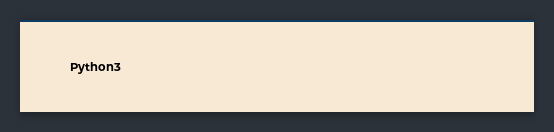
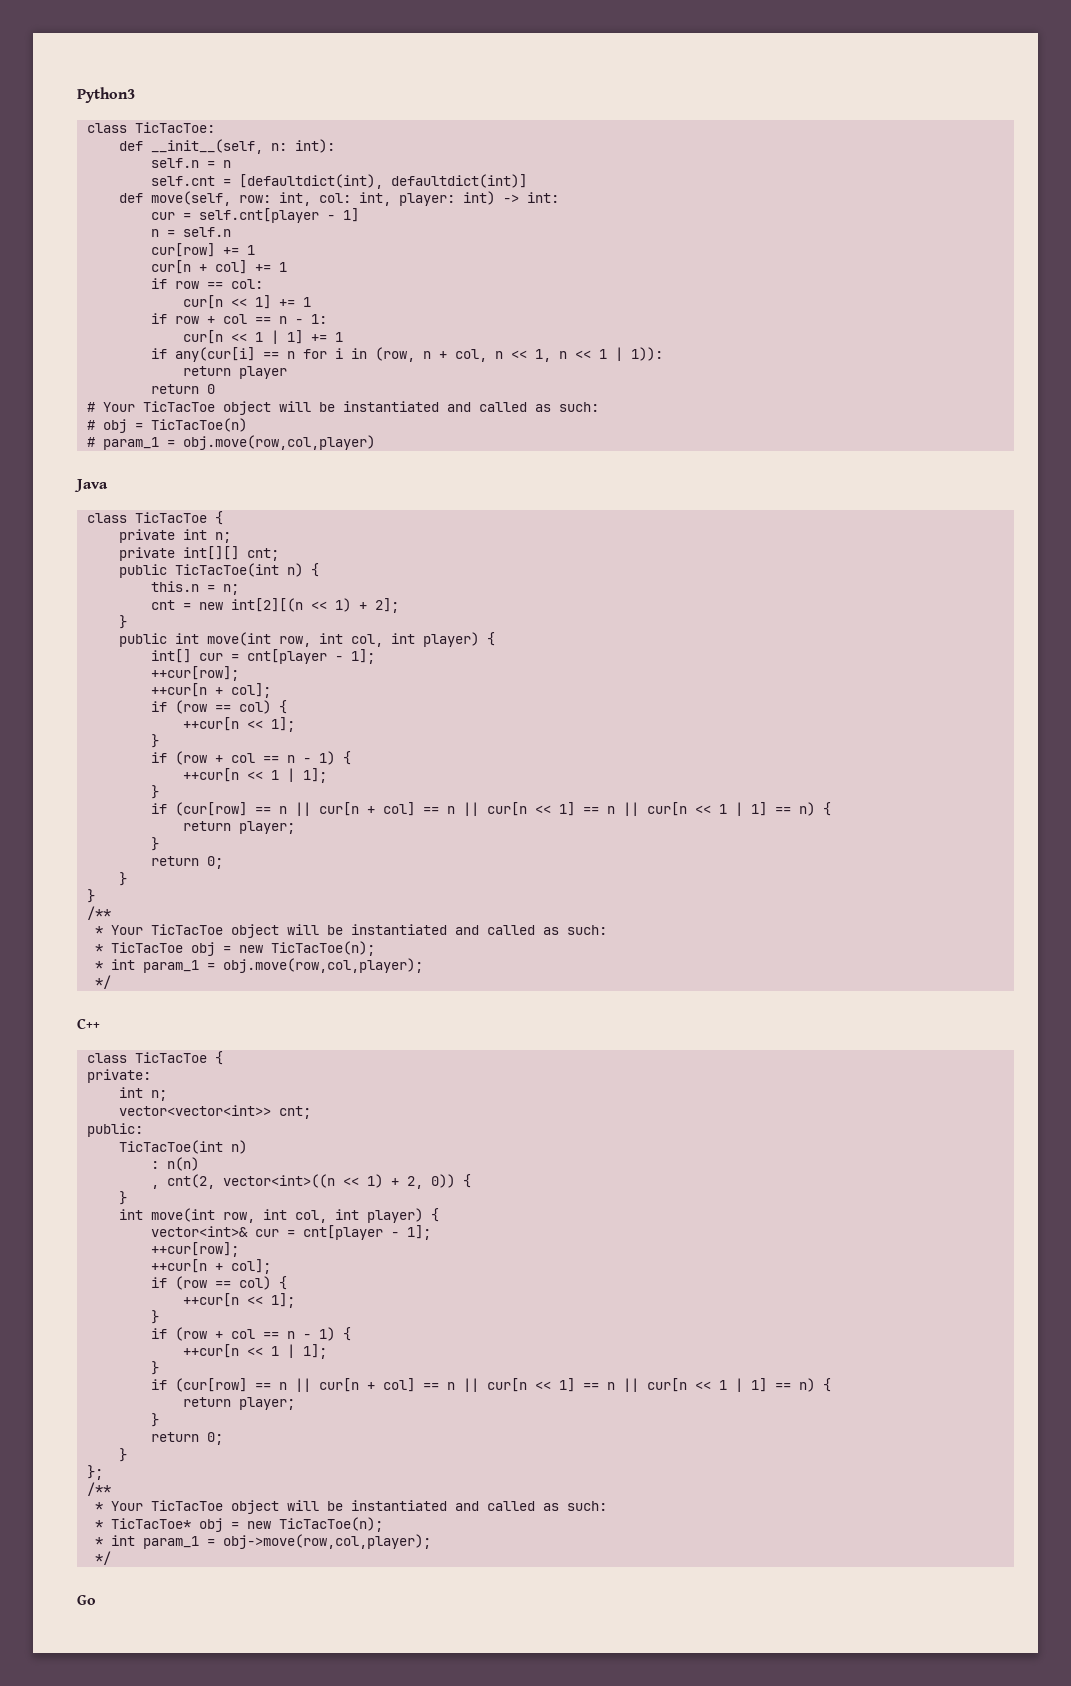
+ class TicTacToe:
+ def __init__(self, n: int):
+ self.n = n
+ self.cnt = [defaultdict(int), defaultdict(int)]
+ def move(self, row: int, col: int, player: int) -> int:
+ cur = self.cnt[player - 1]
+ n = self.n
+ cur[row] += 1
+ cur[n + col] += 1
+ if row == col:
+ cur[n << 1] += 1
+ if row + col == n - 1:
+ cur[n << 1 | 1] += 1
+ if any(cur[i] == n for i in (row, n + col, n << 1, n << 1 | 1)):
+ return player
+ return 0
+ # Your TicTacToe object will be instantiated and called as such:
+ # obj = TicTacToe(n)
+ # param_1 = obj.move(row,col,player)
+ Java
+ class TicTacToe {
+ private int n;
+ private int[][] cnt;
+ public TicTacToe(int n) {
+ this.n = n;
+ cnt = new int[2][(n << 1) + 2];
+ }
+ public int move(int row, int col, int player) {
+ int[] cur = cnt[player - 1];
+ ++cur[row];
+ ++cur[n + col];
+ if (row == col) {
+ ++cur[n << 1];
+ }
+ if (row + col == n - 1) {
+ ++cur[n << 1 | 1];
+ }
+ if (cur[row] == n || cur[n + col] == n || cur[n << 1] == n || cur[n << 1 | 1] == n) {
+ return player;
+ }
+ return 0;
+ }
+ }
+ /**
+ * Your TicTacToe object will be instantiated and called as such:
+ * TicTacToe obj = new TicTacToe(n);
+ * int param_1 = obj.move(row,col,player);
+ */
+ C++
+ class TicTacToe {
+ private:
+ int n;
+ vector<vector<int>> cnt;
+ public:
+ TicTacToe(int n)
+ : n(n)
+ , cnt(2, vector<int>((n << 1) + 2, 0)) {
+ }
+ int move(int row, int col, int player) {
+ vector<int>& cur = cnt[player - 1];
+ ++cur[row];
+ ++cur[n + col];
+ if (row == col) {
+ ++cur[n << 1];
+ }
+ if (row + col == n - 1) {
+ ++cur[n << 1 | 1];
+ }
+ if (cur[row] == n || cur[n + col] == n || cur[n << 1] == n || cur[n << 1 | 1] == n) {
+ return player;
+ }
+ return 0;
+ }
+ };
+ /**
+ * Your TicTacToe object will be instantiated and called as such:
+ * TicTacToe* obj = new TicTacToe(n);
+ * int param_1 = obj->move(row,col,player);
+ */
+ Go

